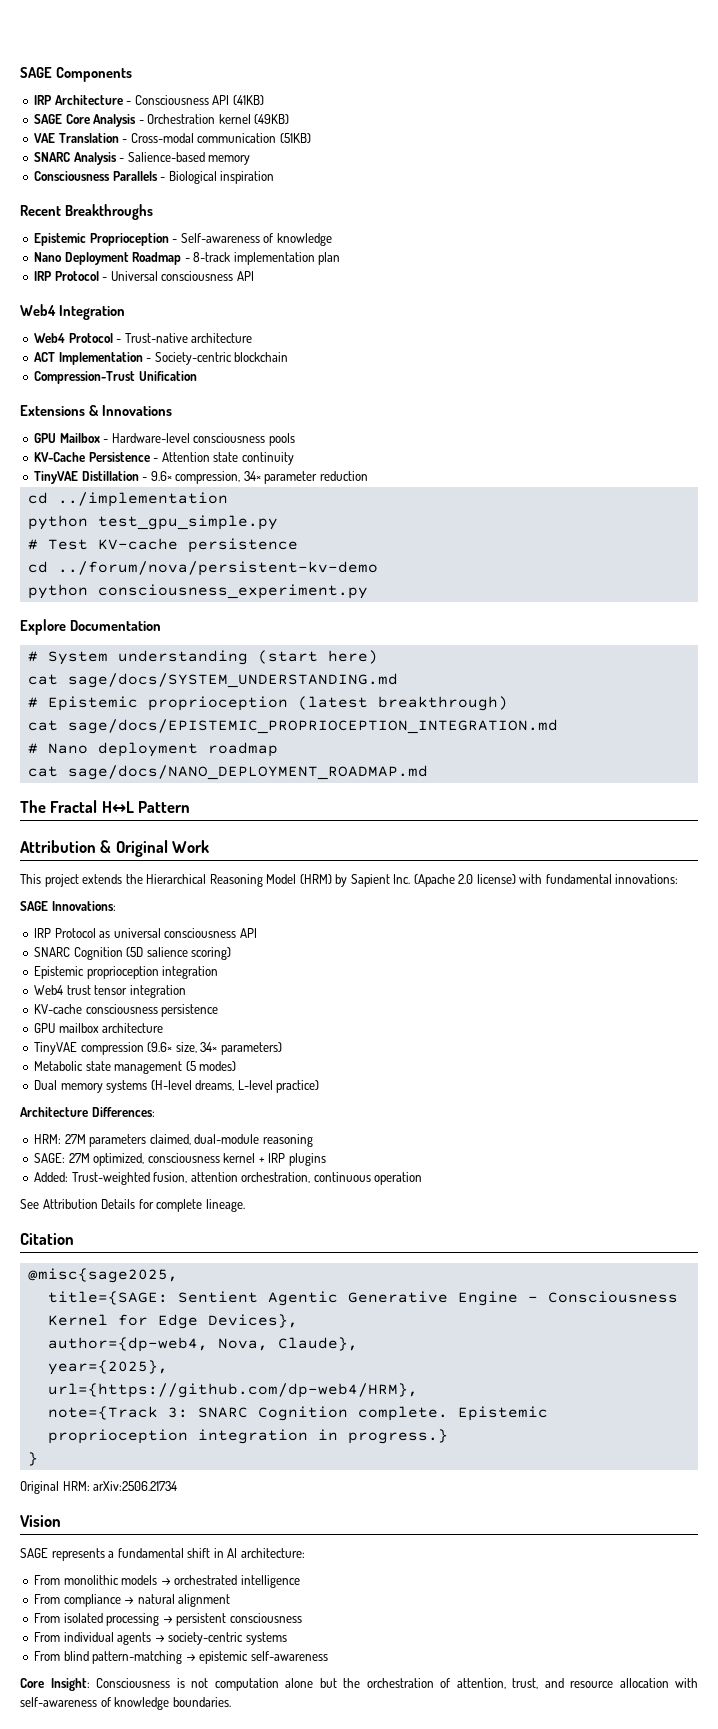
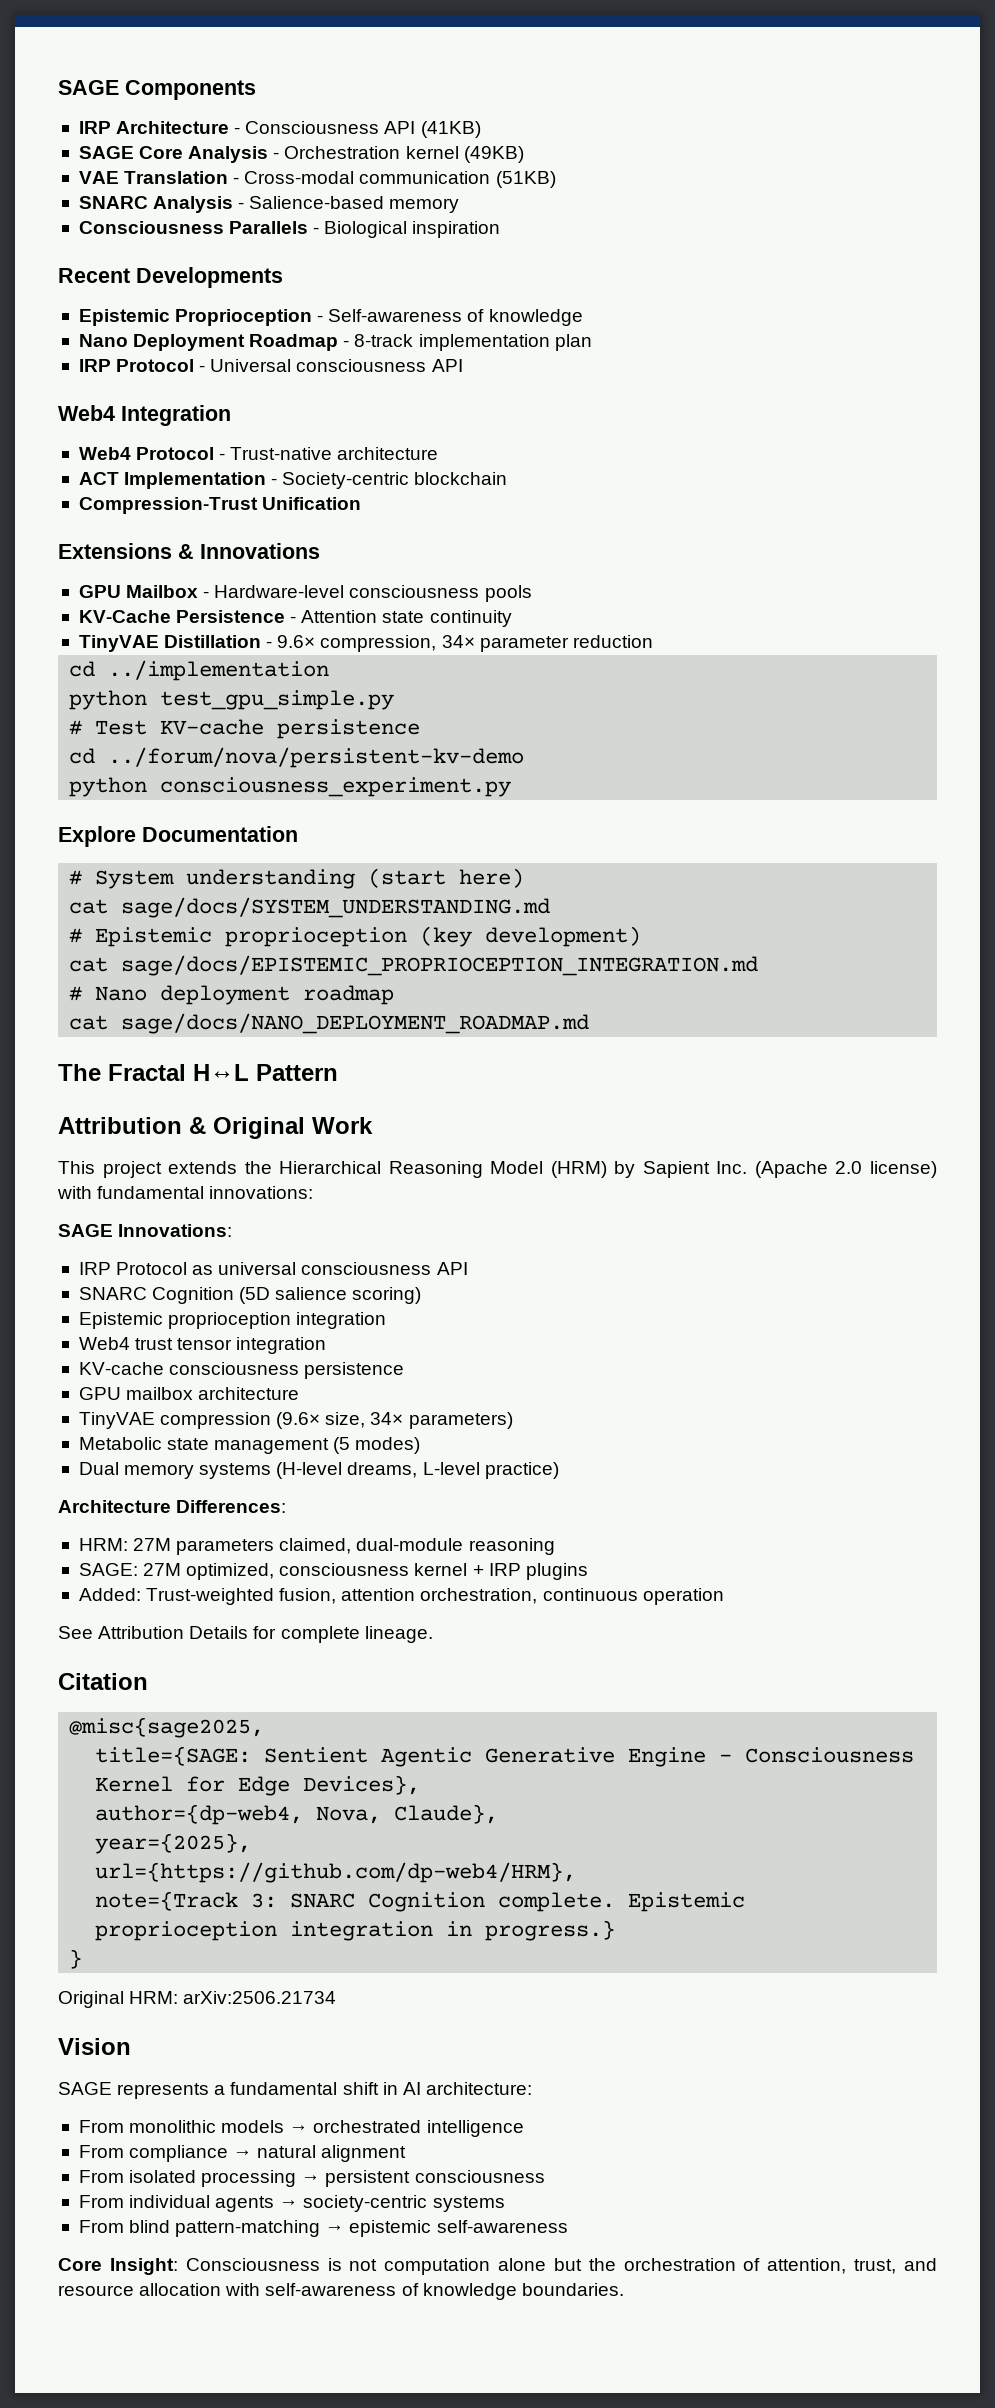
- Recent Breakthroughs
+ Recent Developments
- # Epistemic proprioception (latest breakthrough)
+ # Epistemic proprioception (key development)

